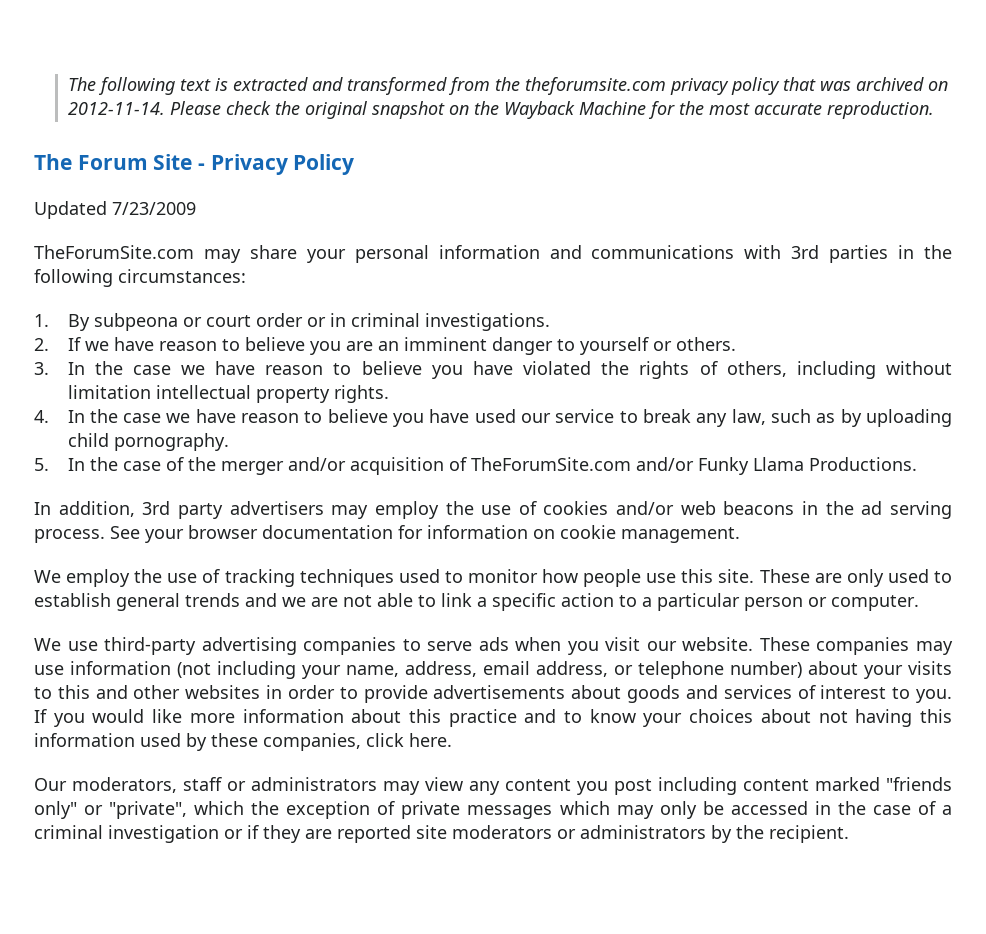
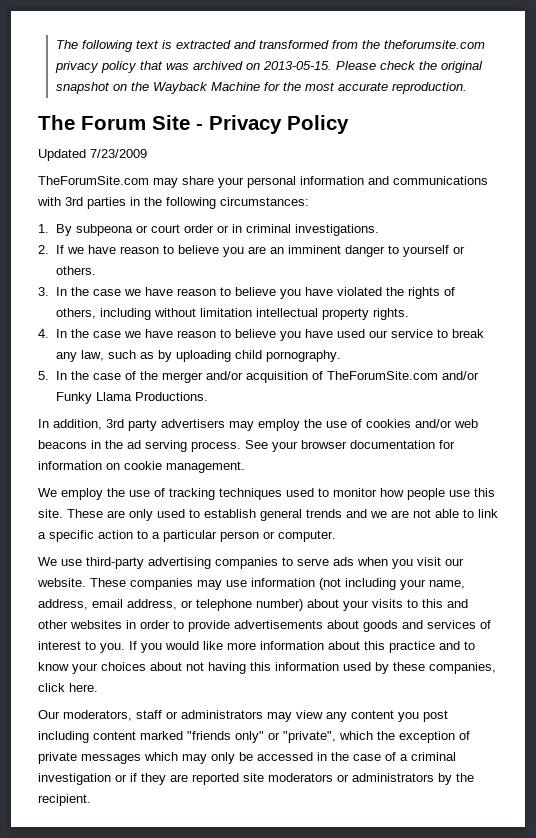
- The following text is extracted and transformed from the theforumsite.com privacy policy that was archived on 2012-11-14.
+ The following text is extracted and transformed from the theforumsite.com privacy policy that was archived on 2013-05-15.

